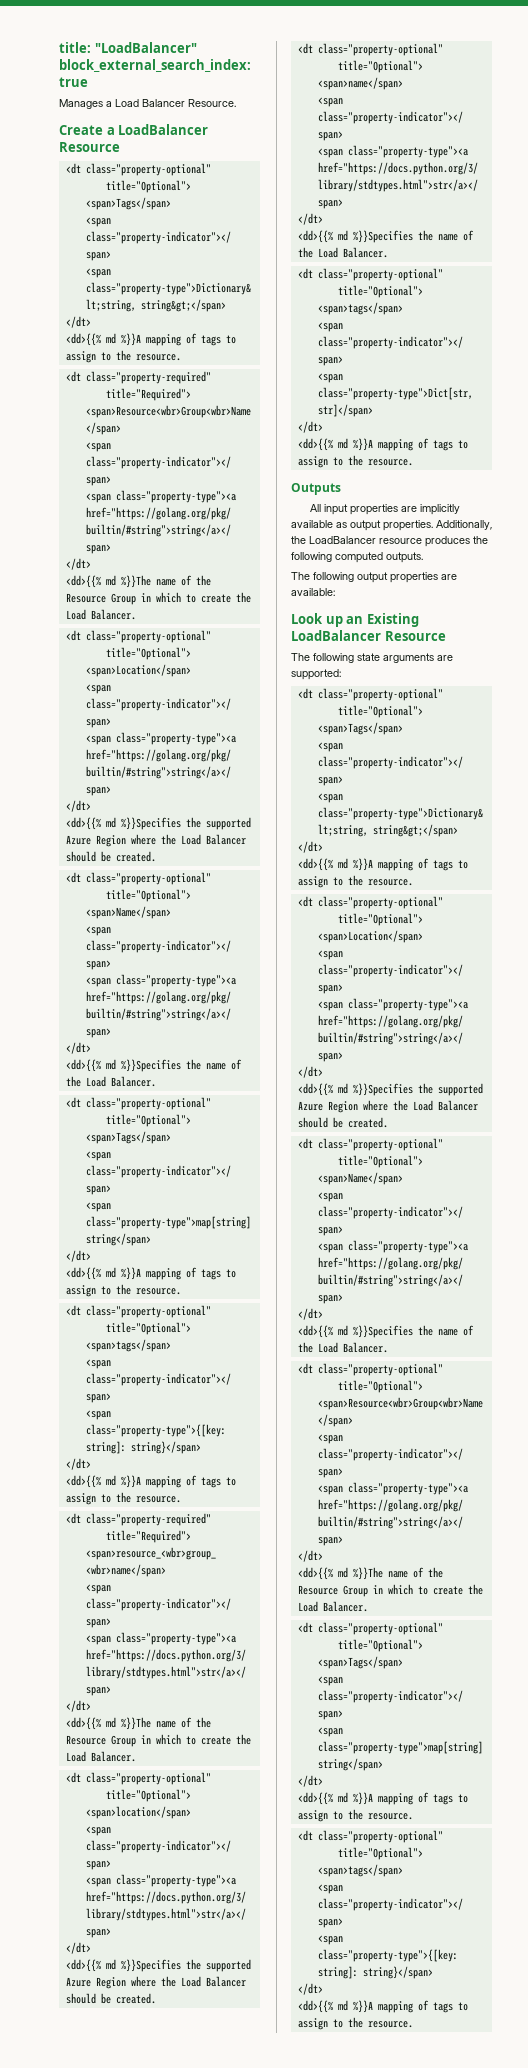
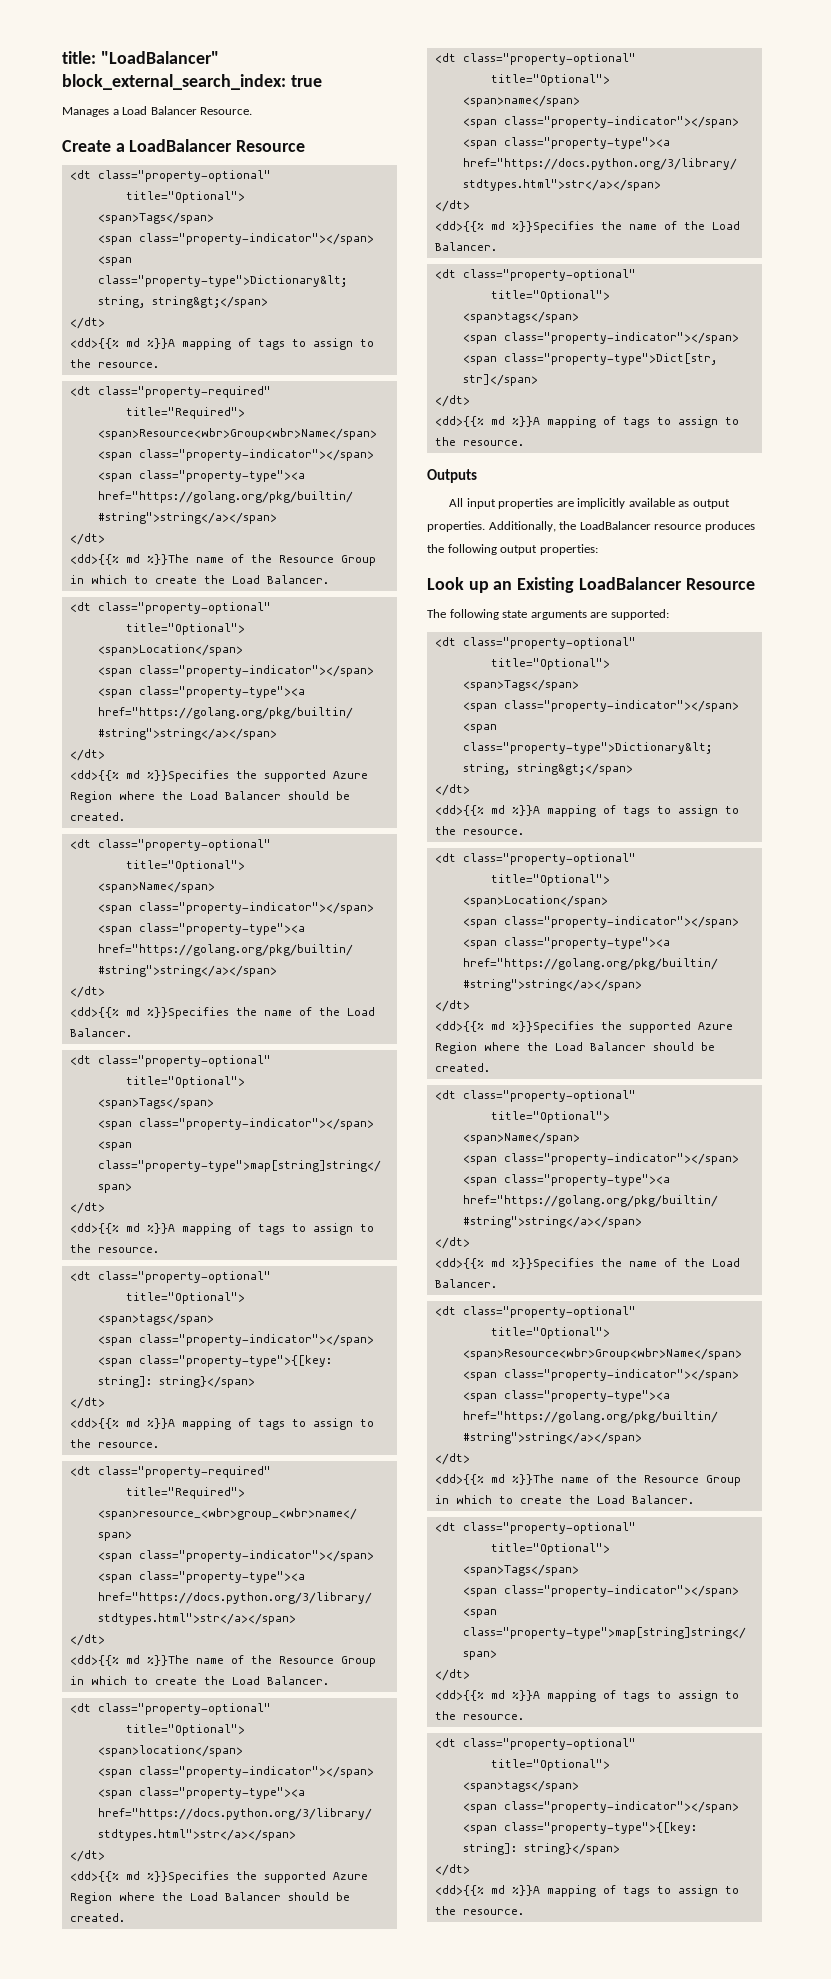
- Additionally, the LoadBalancer resource produces the following computed outputs.
- The following output properties are available:
+ Additionally, the LoadBalancer resource produces the following output properties:

